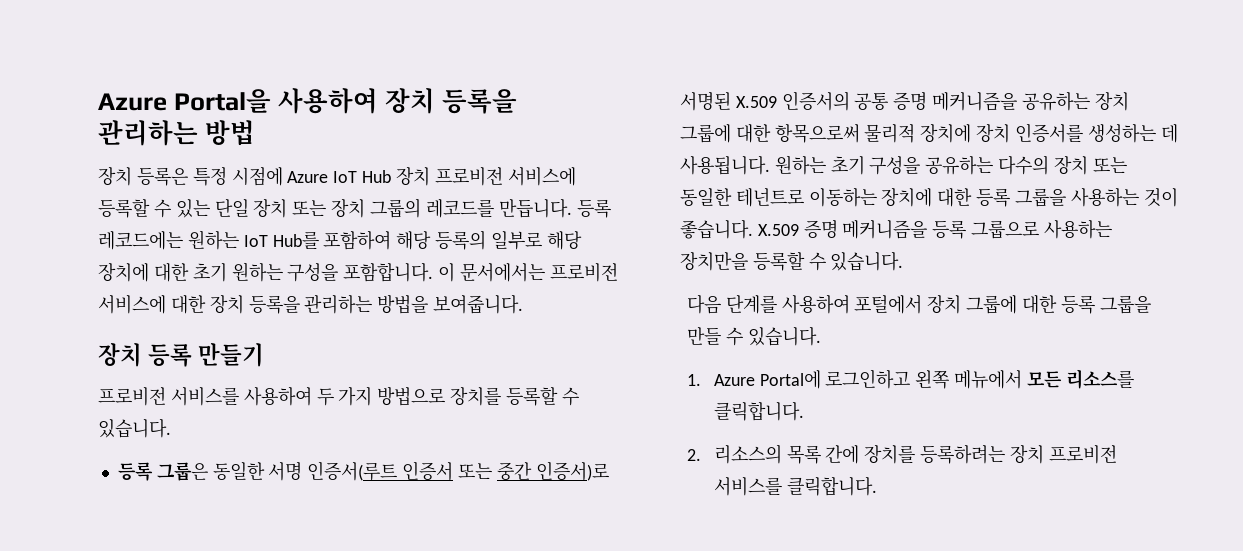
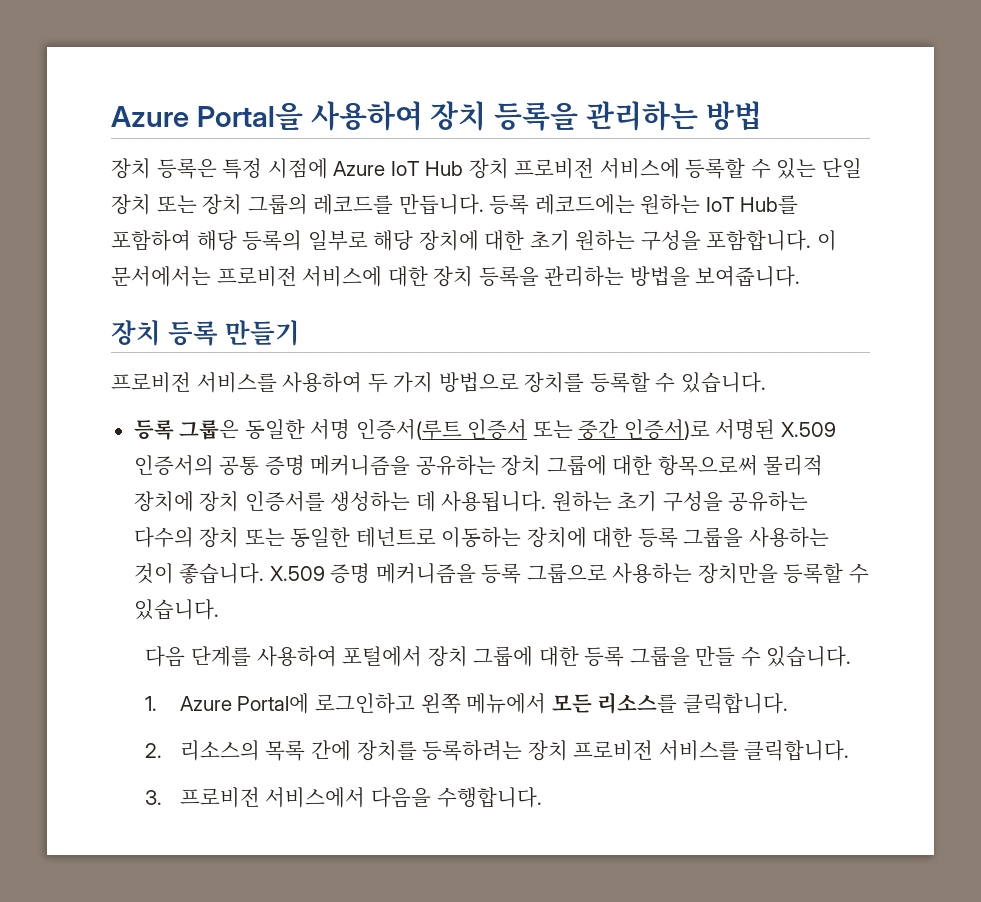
+ 3. 프로비전 서비스에서 다음을 수행합니다.

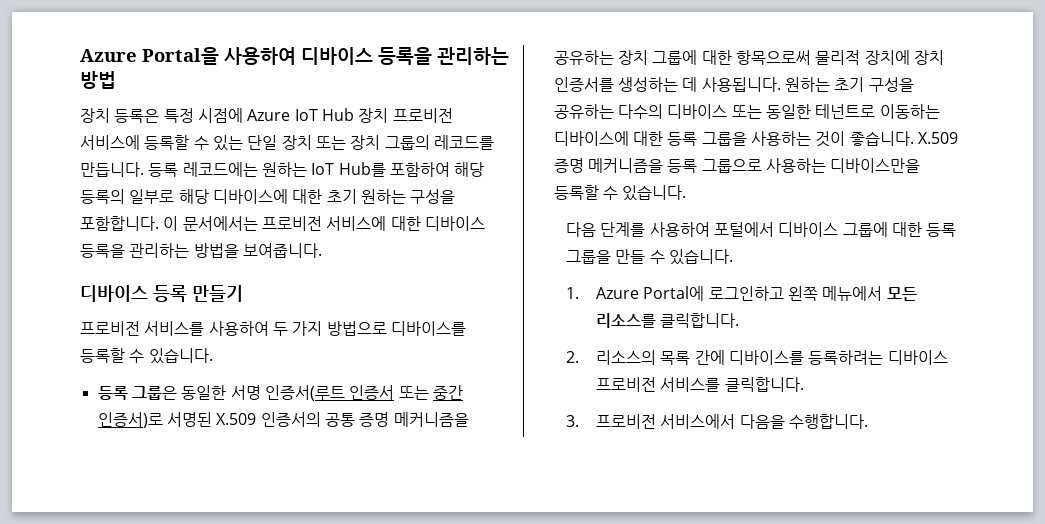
- Azure Portal을 사용하여 장치 등록을 관리하는 방법
+ Azure Portal을 사용하여 디바이스 등록을 관리하는 방법
- 등록 레코드에는 원하는 IoT Hub를 포함하여 해당 등록의 일부로 해당 장치에 대한 초기 원하는 구성을 포함합니다.
+ 등록 레코드에는 원하는 IoT Hub를 포함하여 해당 등록의 일부로 해당 디바이스에 대한 초기 원하는 구성을 포함합니다.
- 이 문서에서는 프로비전 서비스에 대한 장치 등록을 관리하는 방법을 보여줍니다.
+ 이 문서에서는 프로비전 서비스에 대한 디바이스 등록을 관리하는 방법을 보여줍니다.
- 장치 등록 만들기
+ 디바이스 등록 만들기
- 프로비전 서비스를 사용하여 두 가지 방법으로 장치를 등록할 수 있습니다.
+ 프로비전 서비스를 사용하여 두 가지 방법으로 디바이스를 등록할 수 있습니다.
- 원하는 초기 구성을 공유하는 다수의 장치 또는 동일한 테넌트로 이동하는 장치에 대한 등록 그룹을 사용하는 것이 좋습니다.
+ 원하는 초기 구성을 공유하는 다수의 디바이스 또는 동일한 테넌트로 이동하는 디바이스에 대한 등록 그룹을 사용하는 것이 좋습니다.
- X.509 증명 메커니즘을 등록 그룹으로 사용하는 장치만을 등록할 수 있습니다.
+ X.509 증명 메커니즘을 등록 그룹으로 사용하는 디바이스만을 등록할 수 있습니다.
- 다음 단계를 사용하여 포털에서 장치 그룹에 대한 등록 그룹을 만들 수 있습니다.
+ 다음 단계를 사용하여 포털에서 디바이스 그룹에 대한 등록 그룹을 만들 수 있습니다.
- 2. 리소스의 목록 간에 장치를 등록하려는 장치 프로비전 서비스를 클릭합니다.
+ 2. 리소스의 목록 간에 디바이스를 등록하려는 디바이스 프로비전 서비스를 클릭합니다.

